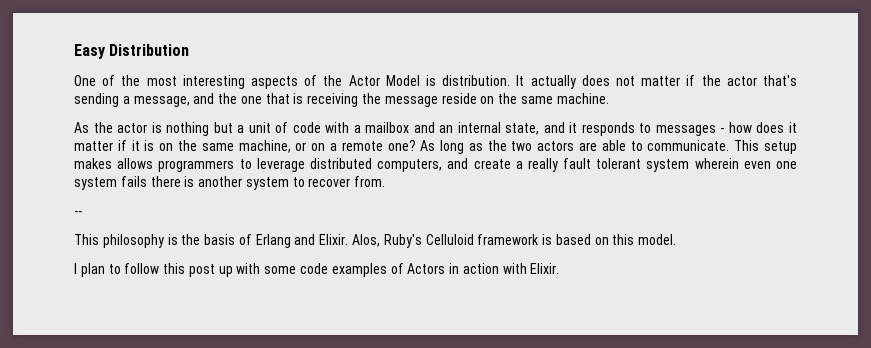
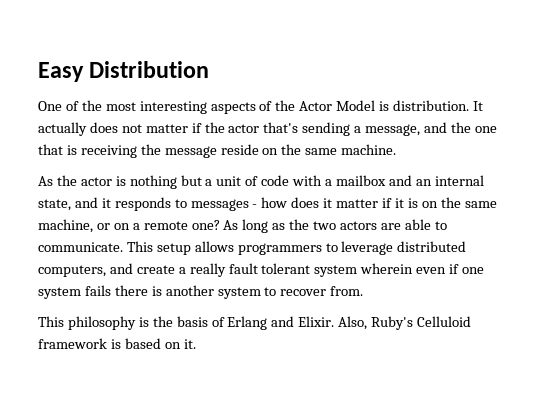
- This setup makes allows programmers to leverage distributed computers, and create a really fault tolerant system wherein even one system fails there is another system to recover from.
+ This setup allows programmers to leverage distributed computers, and create a really fault tolerant system wherein even if one system fails there is another system to recover from.
- --
- Alos, Ruby's Celluloid framework is based on this model.
- I plan to follow this post up with some code examples of Actors in action with Elixir.
+ Also, Ruby's Celluloid framework is based on it.

